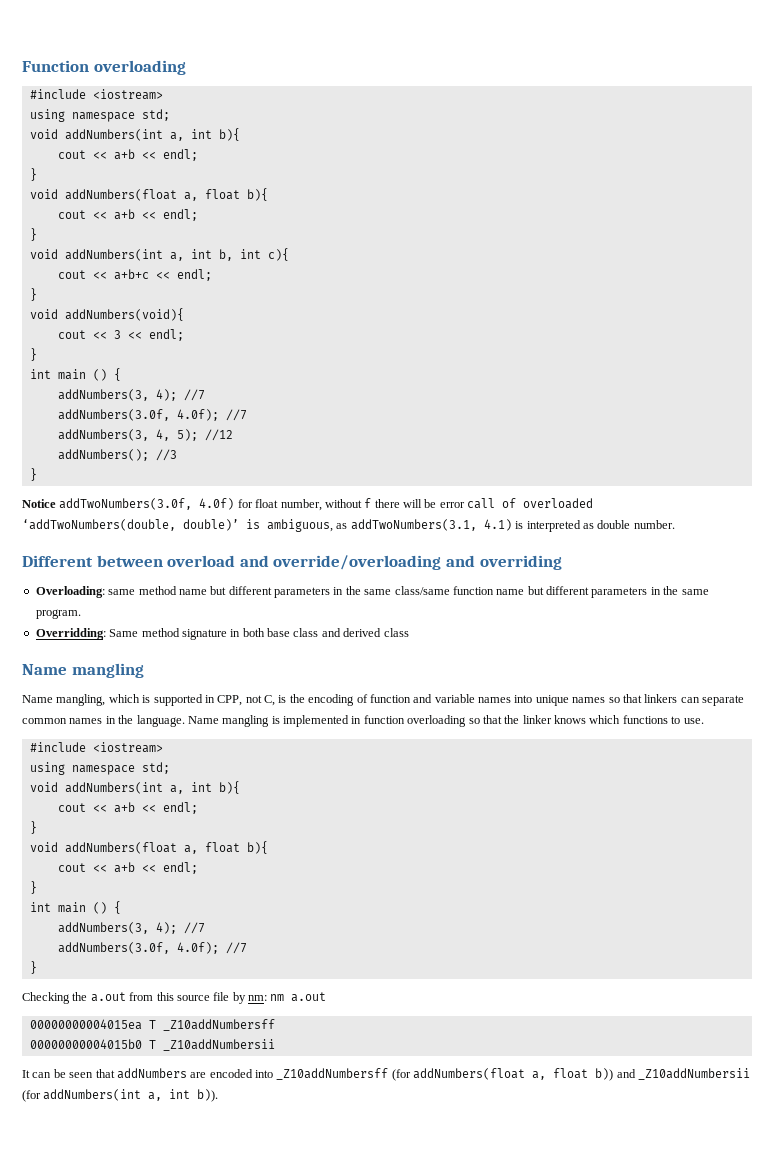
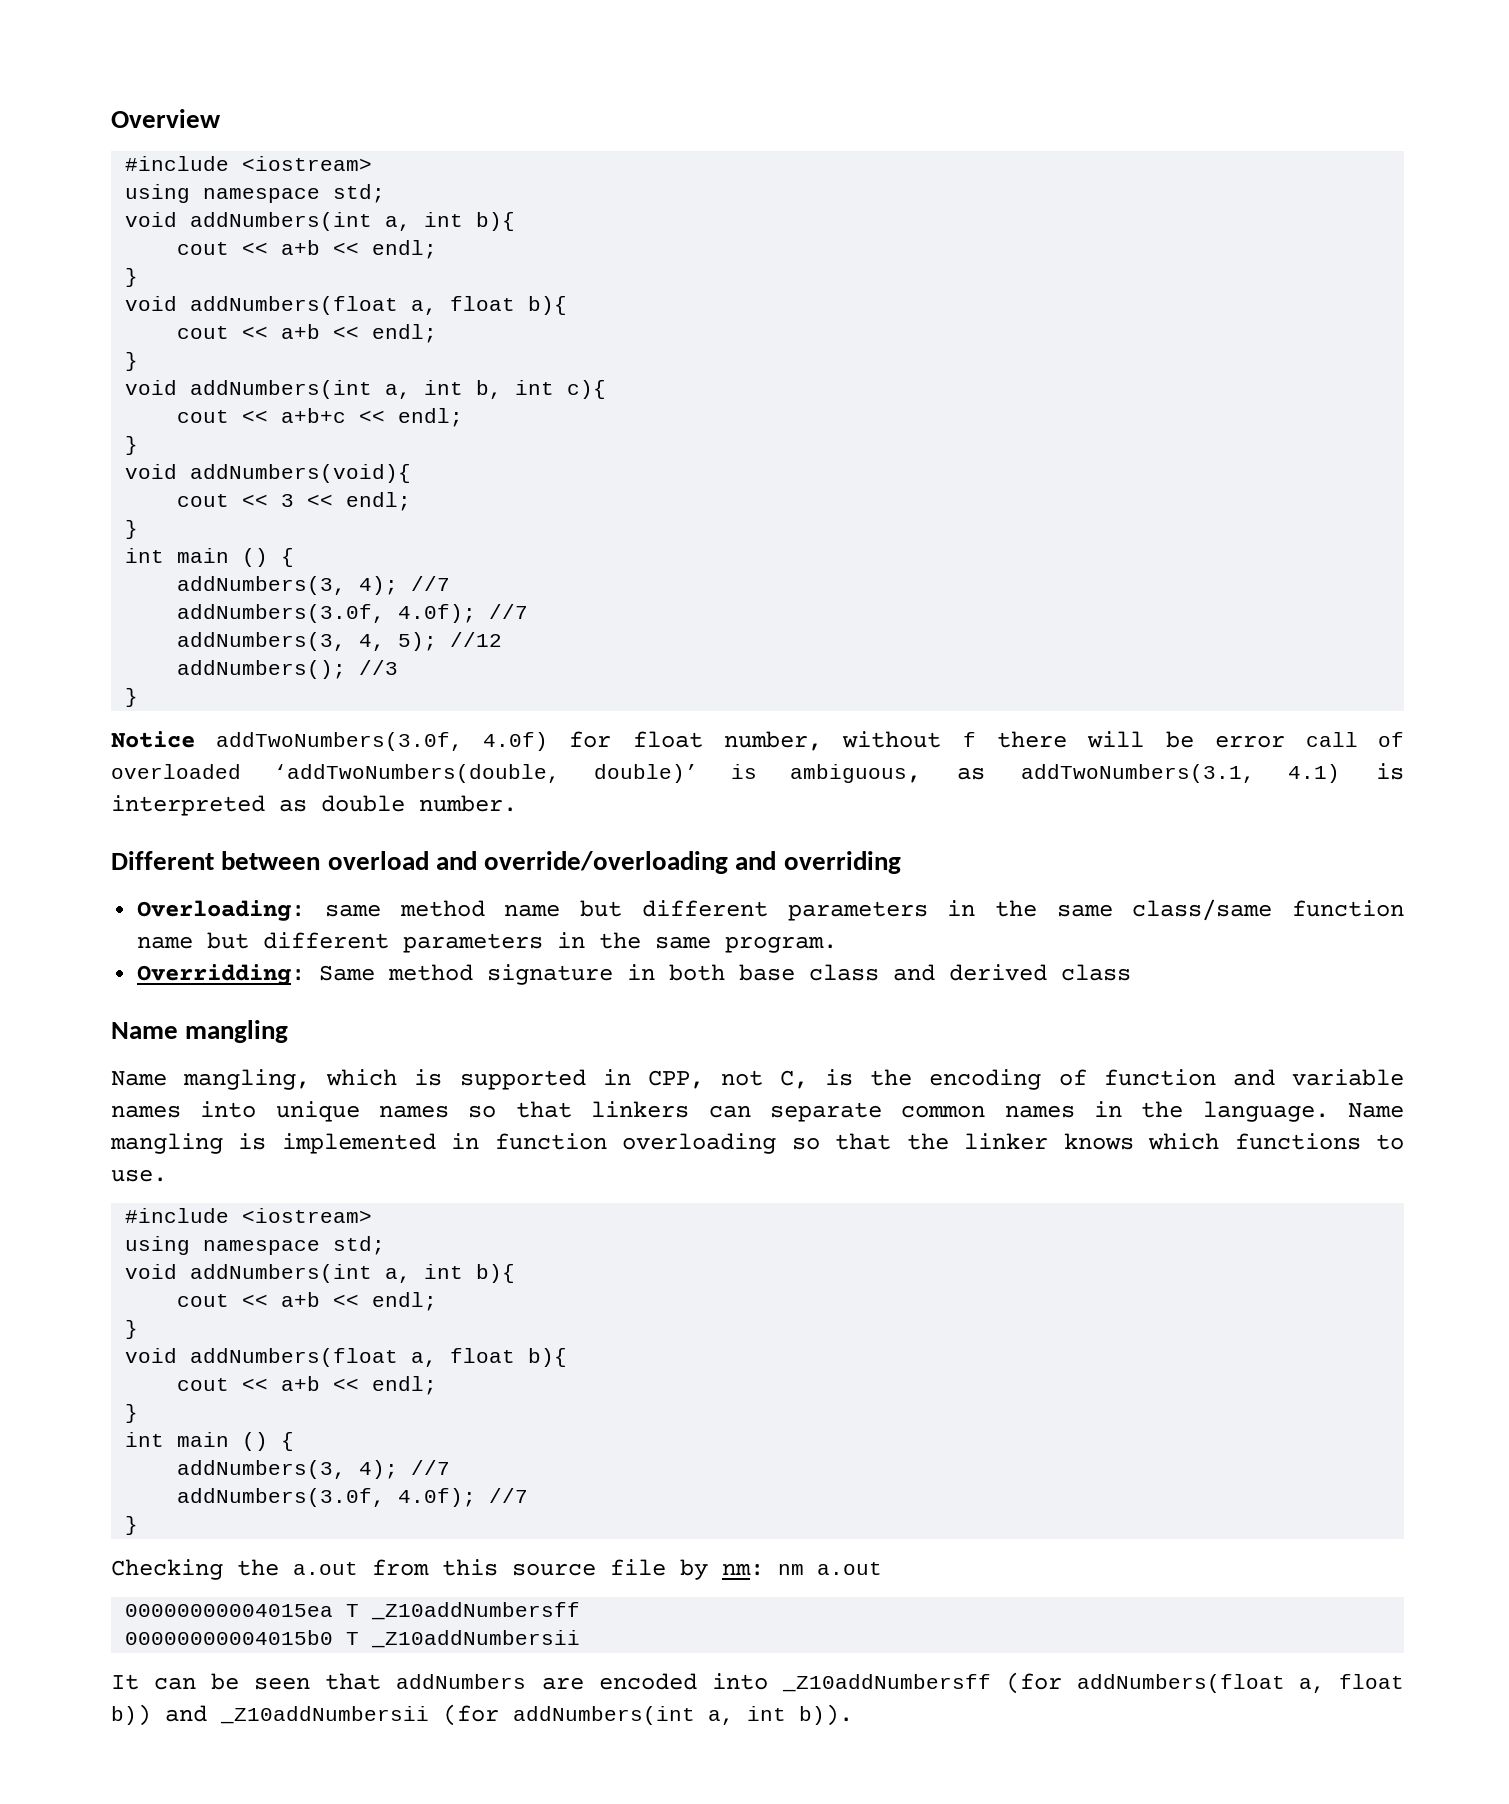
- Function overloading
+ Overview

